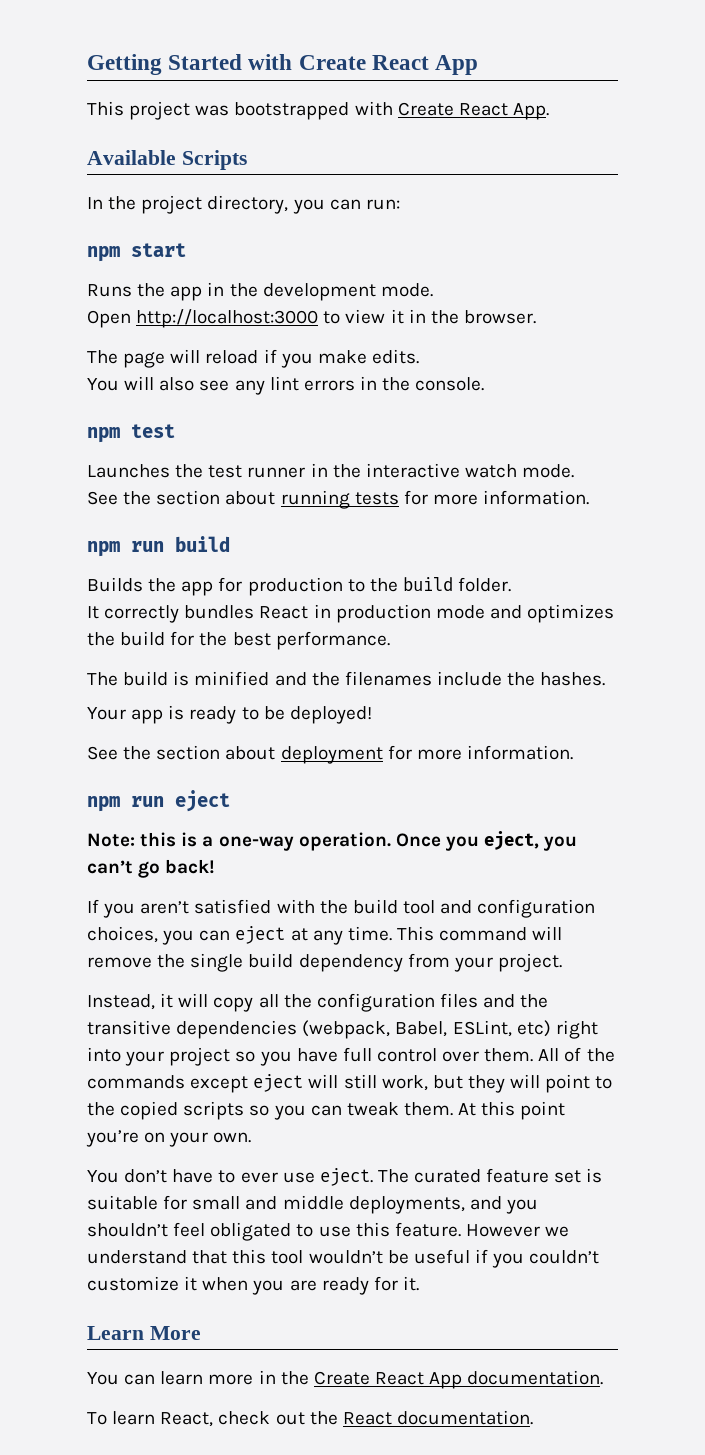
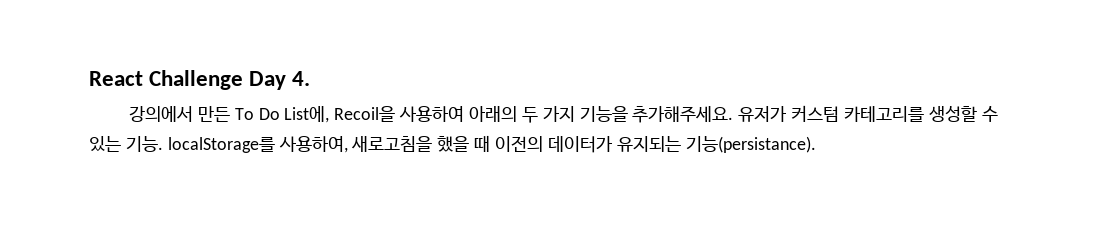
- Getting Started with Create React App
- This project was bootstrapped with Create React App.
- Available Scripts
- In the project directory, you can run:
- npm start
- Runs the app in the development mode.
- Open http://localhost:3000 to view it in the browser.
- The page will reload if you make edits.
- You will also see any lint errors in the console.
- npm test
- Launches the test runner in the interactive watch mode.
- See the section about running tests for more information.
- npm run build
- Builds the app for production to the build folder.
- It correctly bundles React in production mode and optimizes the build for the best performance.
- The build is minified and the filenames include the hashes.
- Your app is ready to be deployed!
- See the section about deployment for more information.
- npm run eject
- Note: this is a one-way operation. Once you eject, you can’t go back!
- If you aren’t satisfied with the build tool and configuration choices, you can eject at any time. This command will remove the single build dependency from your project.
- Instead, it will copy all the configuration files and the transitive dependencies (webpack, Babel, ESLint, etc) right into your project so you have full control over them. All of the commands except eject will still work, but they will point to the copied scripts so you can tweak them. At this point you’re on your own.
- You don’t have to ever use eject. The curated feature set is suitable for small and middle deployments, and you shouldn’t feel obligated to use this feature. However we understand that this tool wouldn’t be useful if you couldn’t customize it when you are ready for it.
- Learn More
- You can learn more in the Create React App documentation.
- To learn React, check out the React documentation.
+ React Challenge Day 4.
+ 강의에서 만든 To Do List에, Recoil을 사용하여 아래의 두 가지 기능을 추가해주세요. 유저가 커스텀 카테고리를 생성할 수 있는 기능. localStorage를 사용하여, 새로고침을 했을 때 이전의 데이터가 유지되는 기능(persistance).

